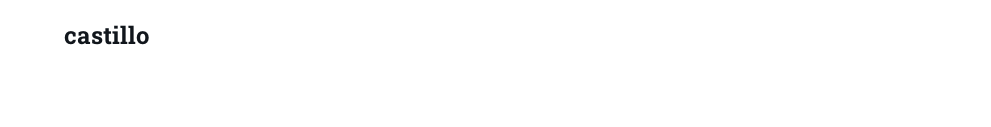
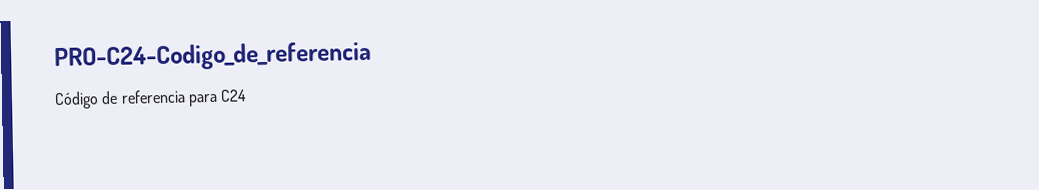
- castillo
+ PRO-C24-Codigo_de_referencia
+ Código de referencia para C24

